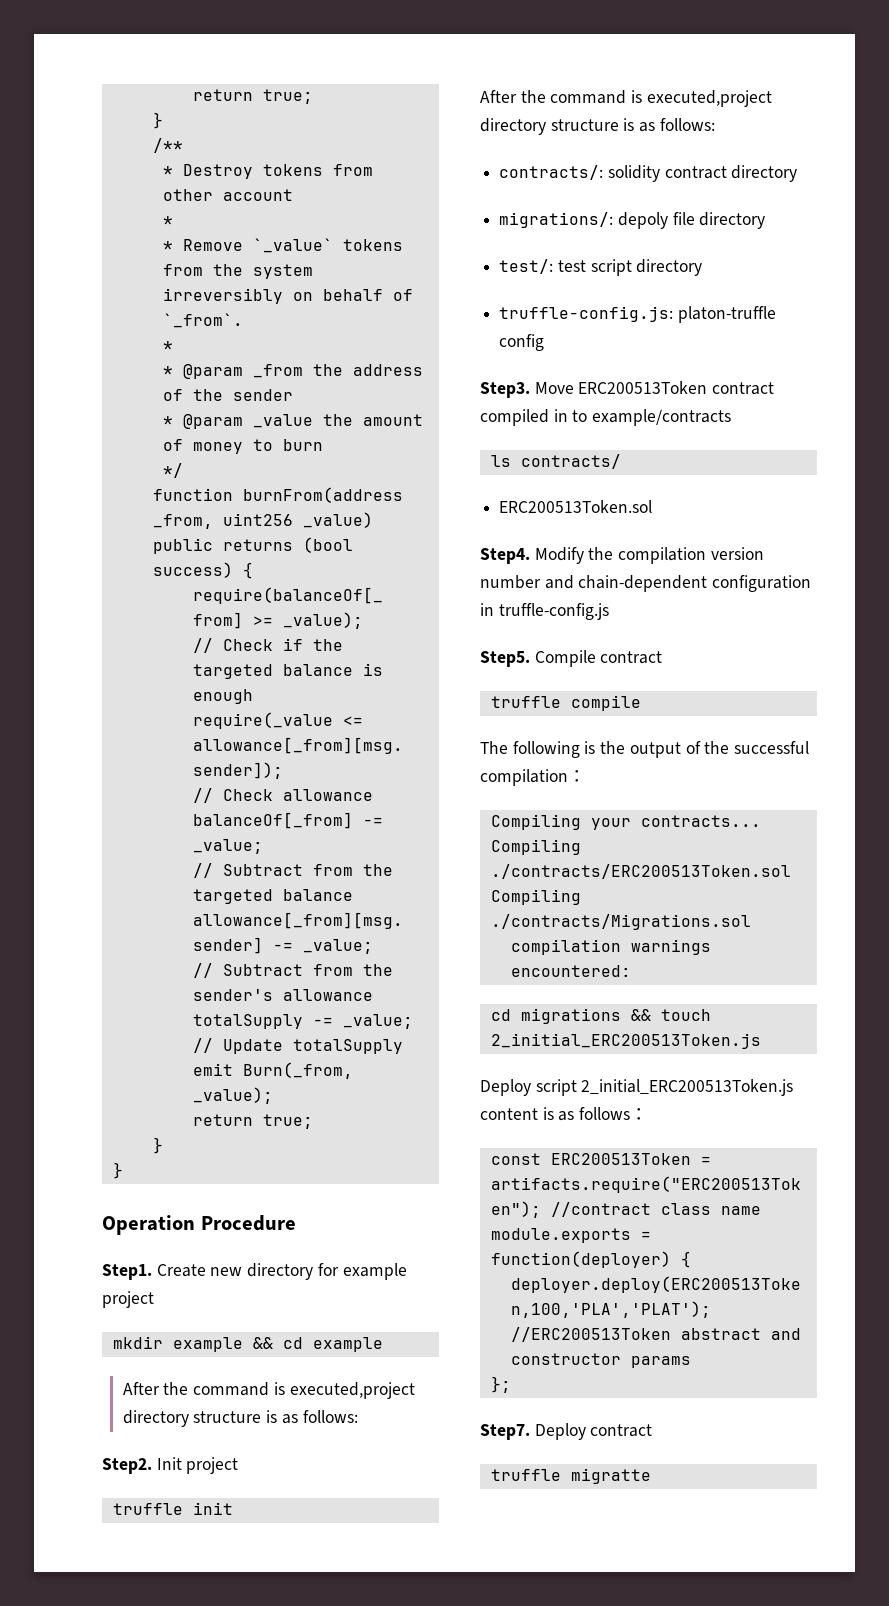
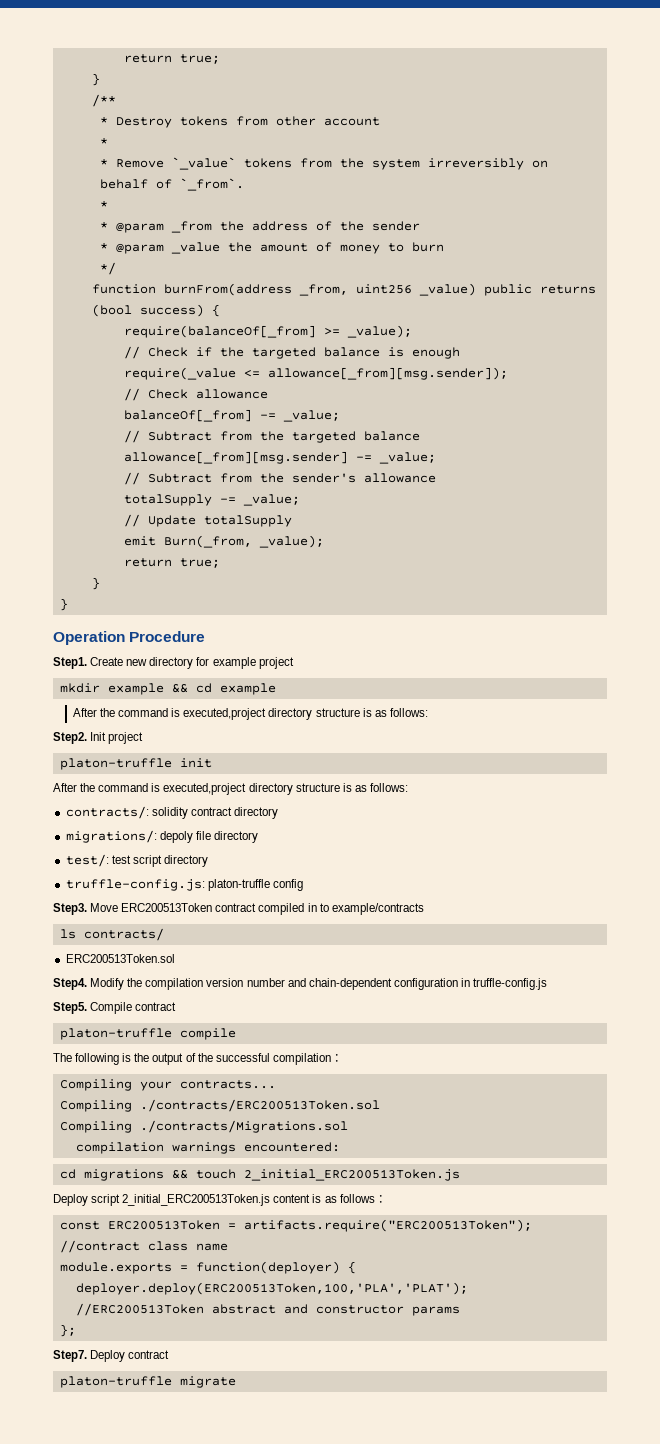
- truffle init
+ platon-truffle init
- truffle compile
+ platon-truffle compile
- truffle migratte
+ platon-truffle migrate

